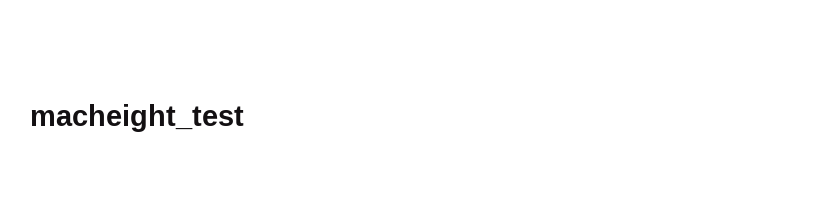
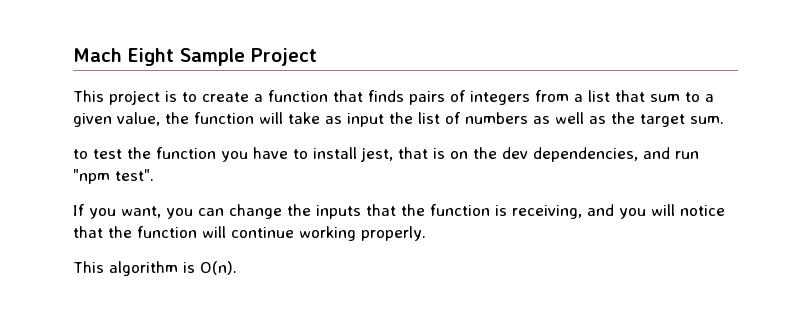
- macheight_test
+ Mach Eight Sample Project
+ This project is to create a function that finds pairs of integers from a list that sum to a given value, the function will take as input the list of numbers as well as the target sum.
+ to test the function you have to install jest, that is on the dev dependencies, and run "npm test".
+ If you want, you can change the inputs that the function is receiving, and you will notice that the function will continue working properly.
+ This algorithm is O(n).

